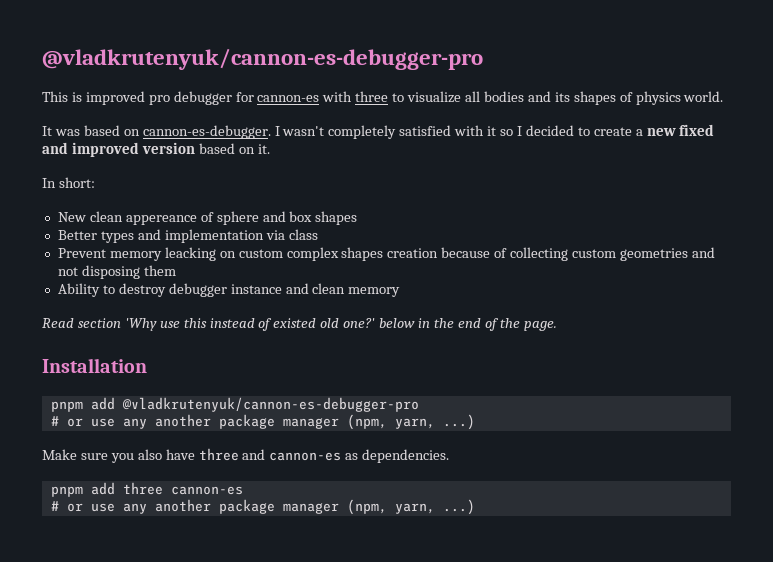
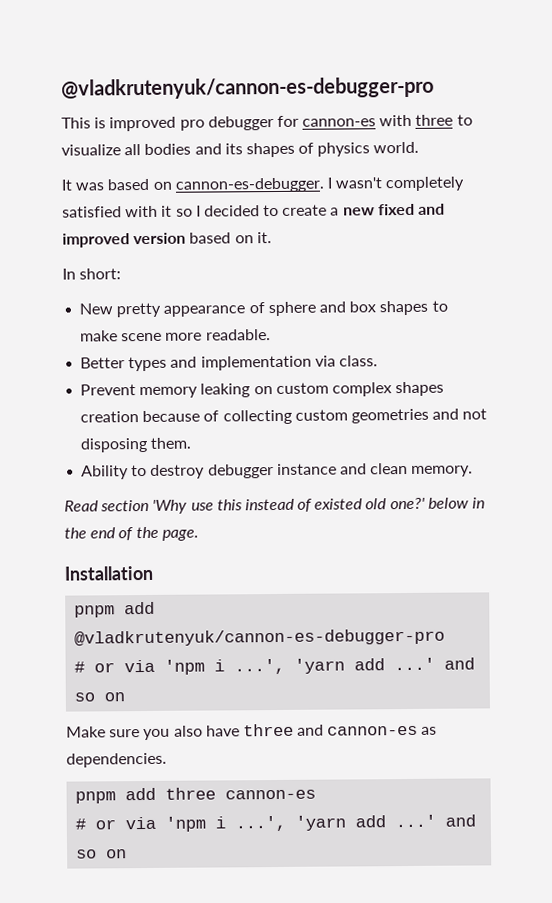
- New clean appereance of sphere and box shapes
+ New pretty appearance of sphere and box shapes to make scene more readable.
- Better types and implementation via class
+ Better types and implementation via class.
- Prevent memory leacking on custom complex shapes creation because of collecting custom geometries and not disposing them
+ Prevent memory leaking on custom complex shapes creation because of collecting custom geometries and not disposing them.
- Ability to destroy debugger instance and clean memory
+ Ability to destroy debugger instance and clean memory.
  pnpm add @vladkrutenyuk/cannon-es-debugger-pro
- # or use any another package manager (npm, yarn, ...)
+ # or via 'npm i ...', 'yarn add ...' and so on
  pnpm add three cannon-es
- # or use any another package manager (npm, yarn, ...)
+ # or via 'npm i ...', 'yarn add ...' and so on

